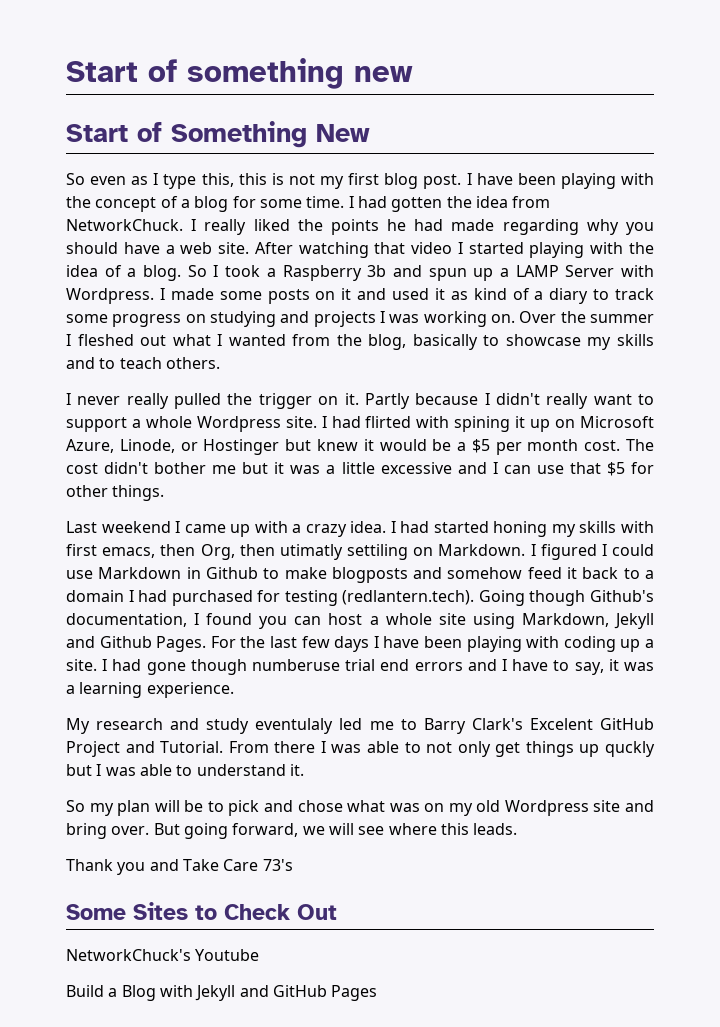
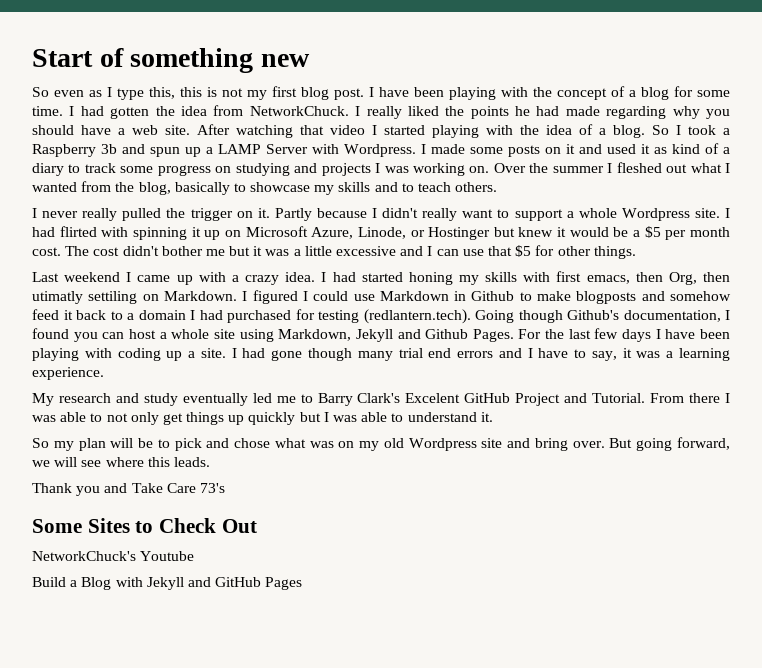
- Start of Something New
- I had flirted with spining it up on Microsoft Azure, Linode, or Hostinger but knew it would be a $5 per month cost.
+ I had flirted with spinning it up on Microsoft Azure, Linode, or Hostinger but knew it would be a $5 per month cost.
- I had gone though numberuse trial end errors and I have to say, it was a learning experience.
+ I had gone though many trial end errors and I have to say, it was a learning experience.
- My research and study eventulaly led me to Barry Clark's Excelent GitHub Project and Tutorial.
+ My research and study eventually led me to Barry Clark's Excelent GitHub Project and Tutorial.
- From there I was able to not only get things up quckly but I was able to understand it.
+ From there I was able to not only get things up quickly but I was able to understand it.

